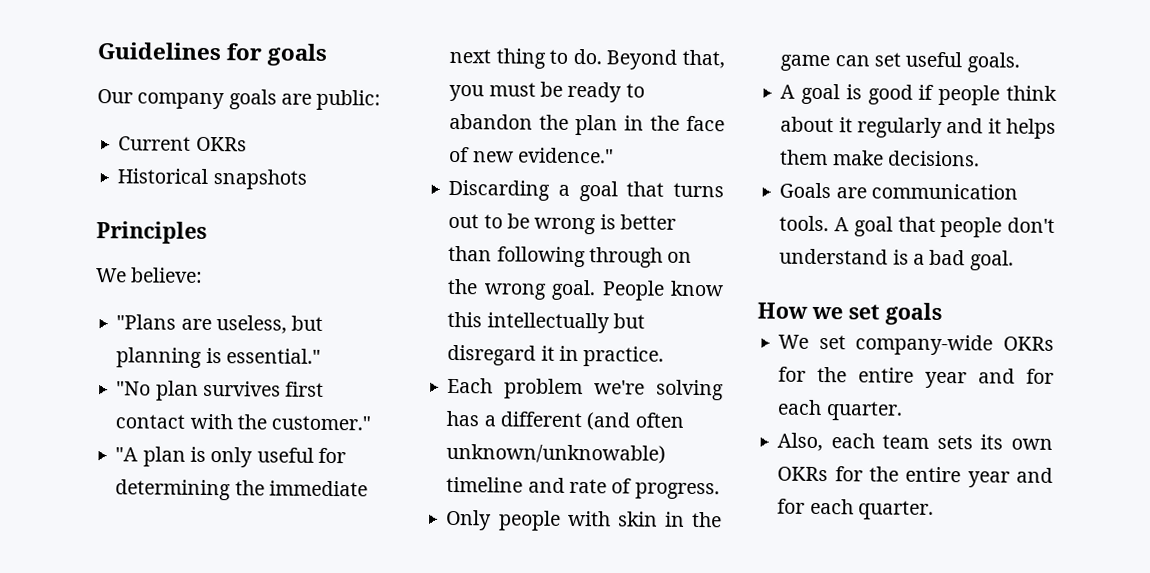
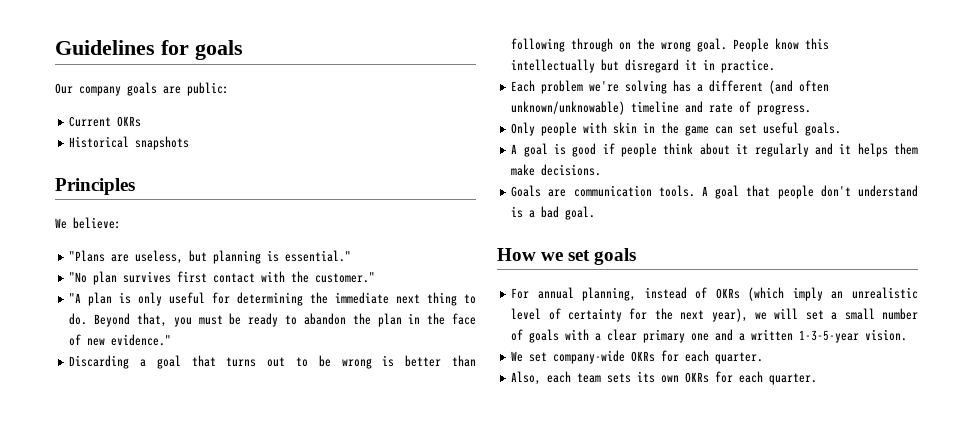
+ For annual planning, instead of OKRs (which imply an unrealistic level of certainty for the next year), we will set a small number of goals with a clear primary one and a written 1-3-5-year vision.
- We set company-wide OKRs for the entire year and for each quarter.
+ We set company-wide OKRs for each quarter.
- Also, each team sets its own OKRs for the entire year and for each quarter.
+ Also, each team sets its own OKRs for each quarter.

